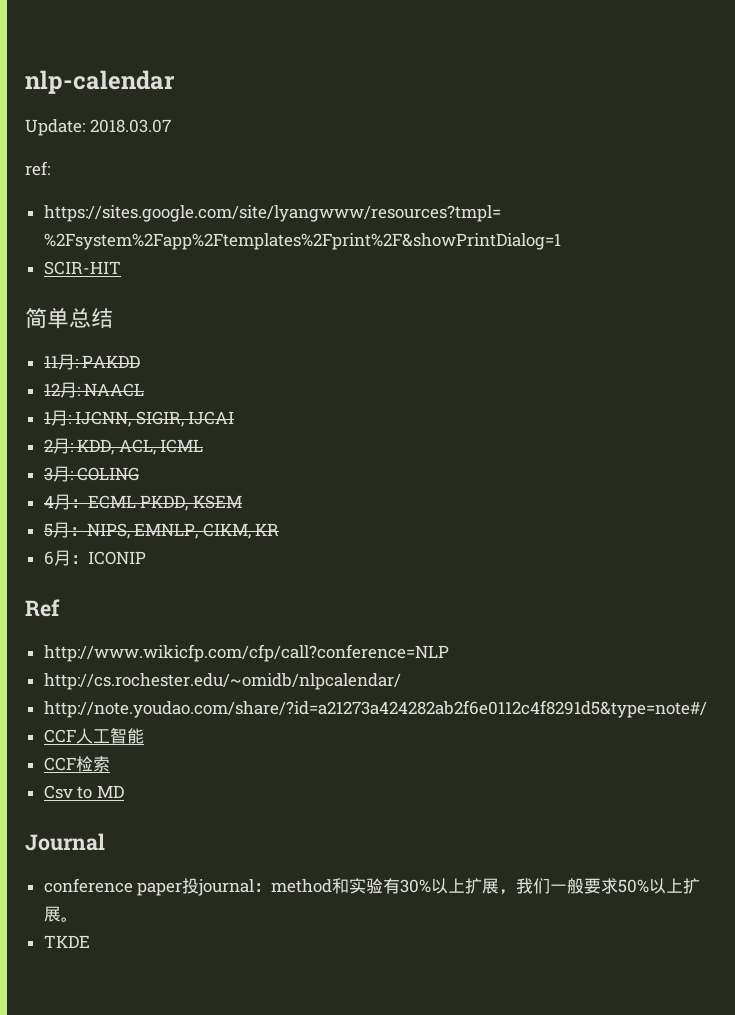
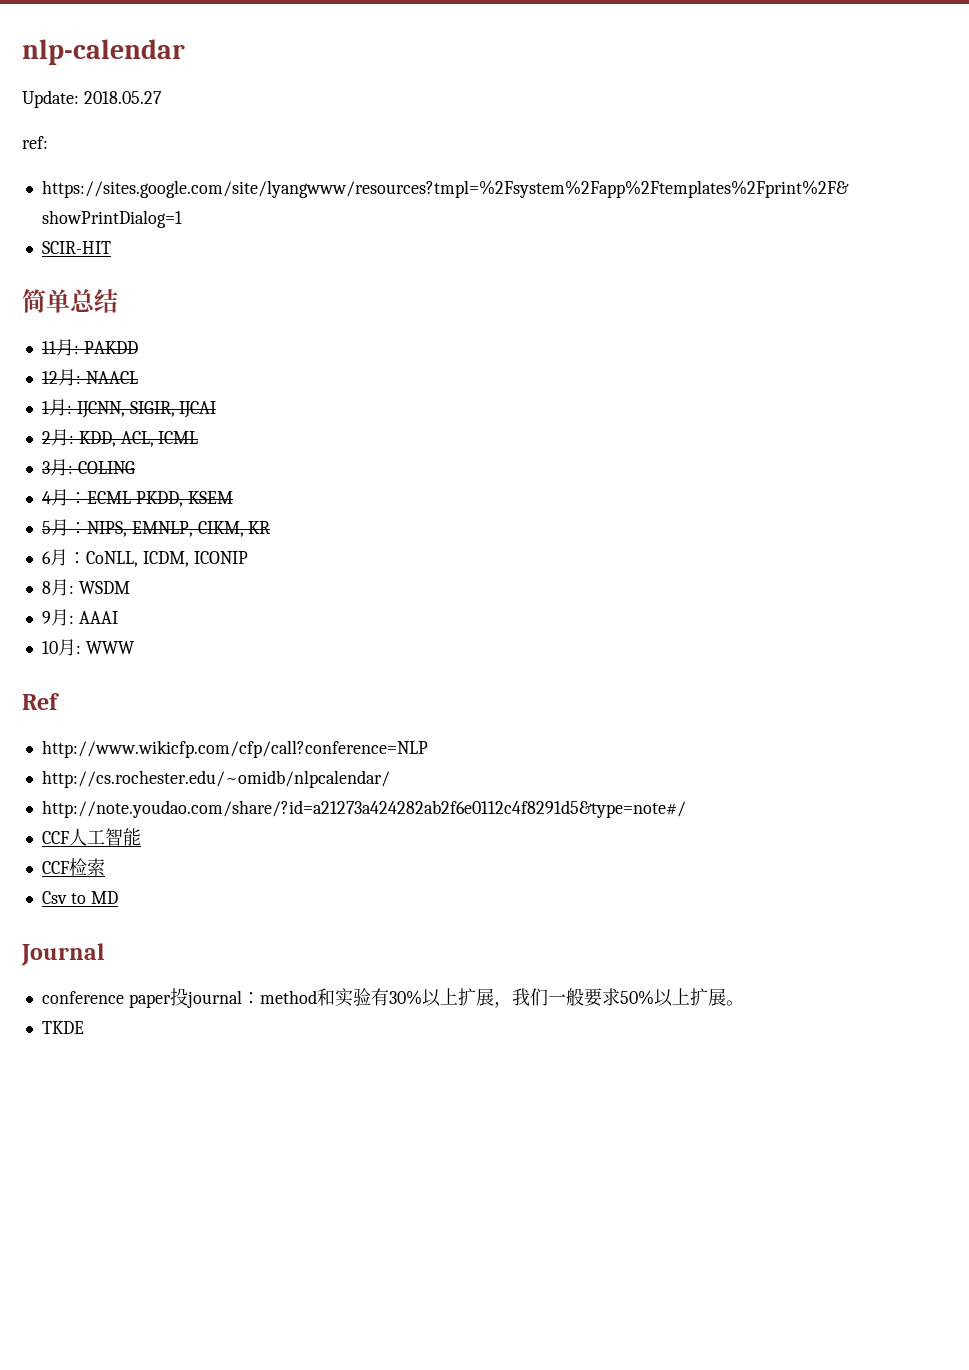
- Update: 2018.03.07
+ Update: 2018.05.27
- 6月：ICONIP
+ 6月：CoNLL, ICDM, ICONIP
+ 8月: WSDM
+ 9月: AAAI
+ 10月: WWW

